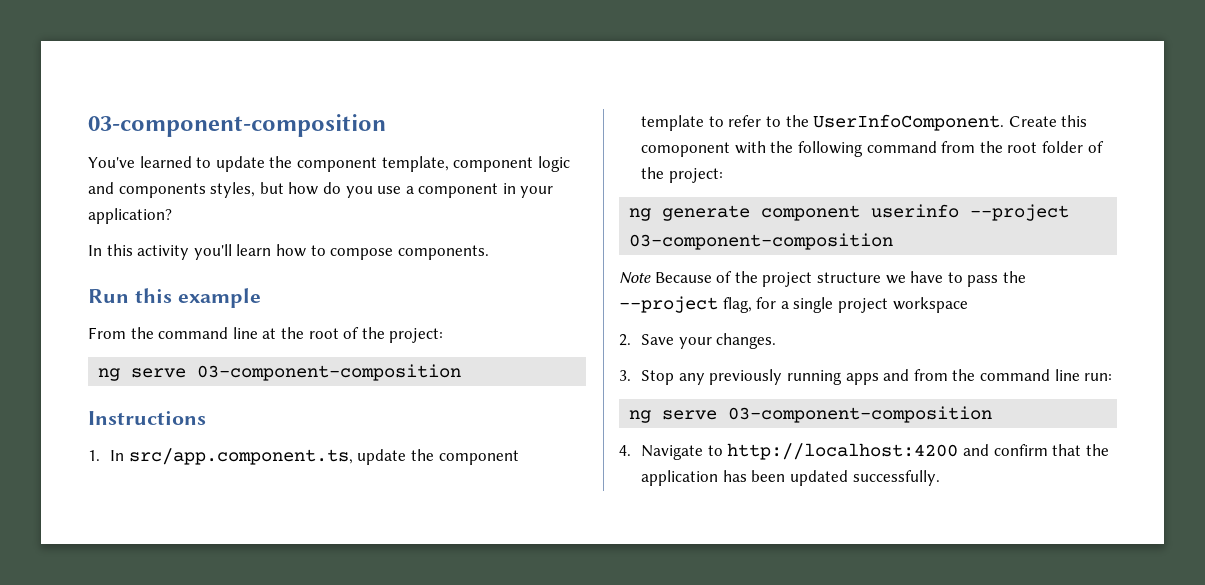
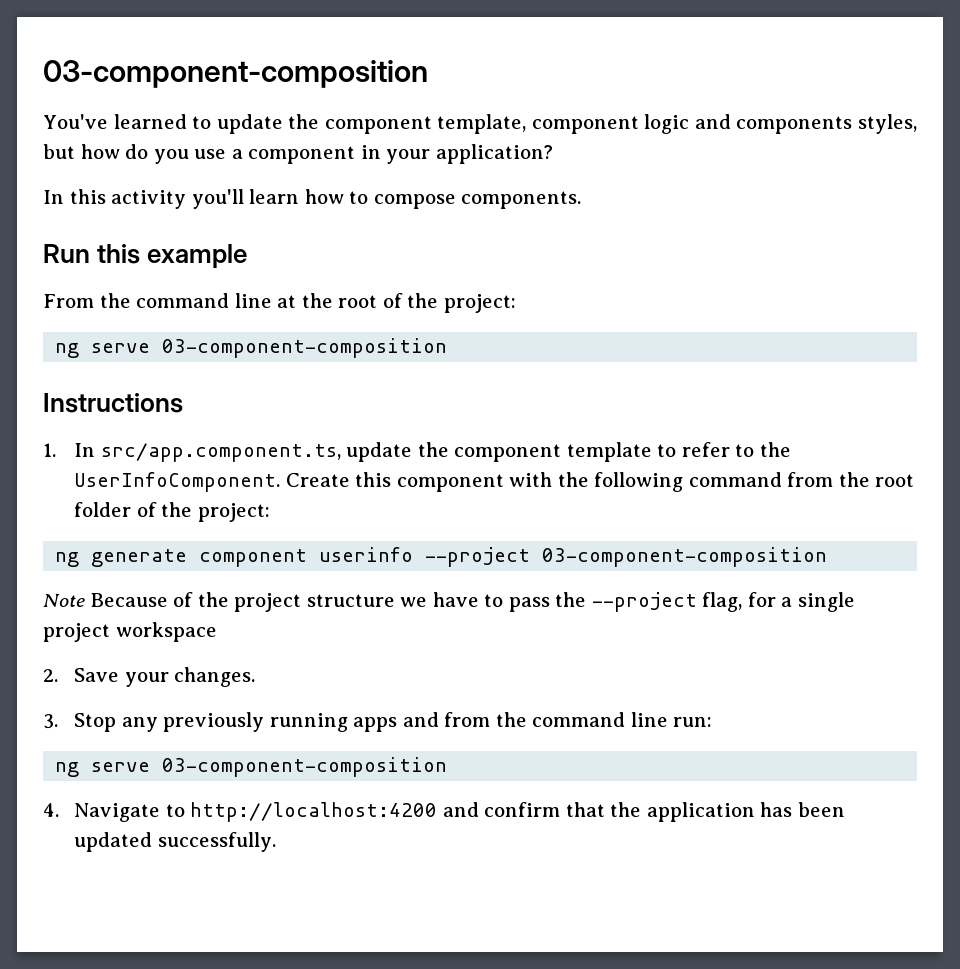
- Create this comoponent with the following command from the root folder of the project:
+ Create this component with the following command from the root folder of the project:

